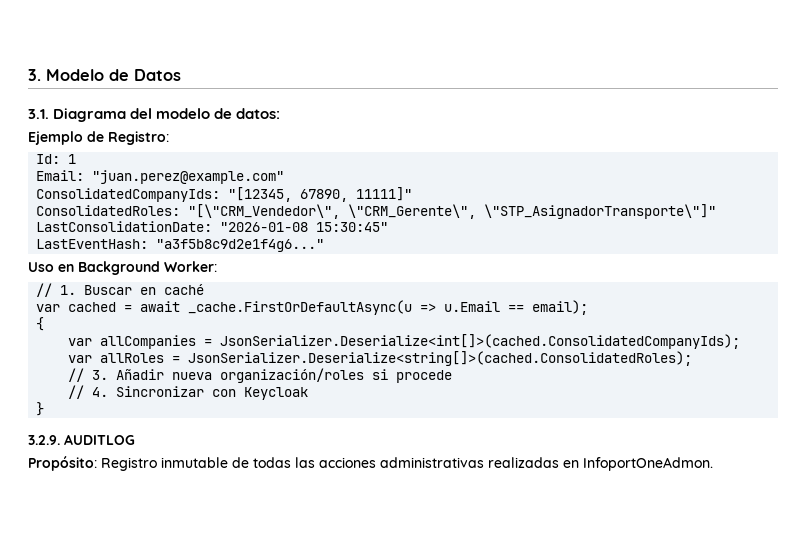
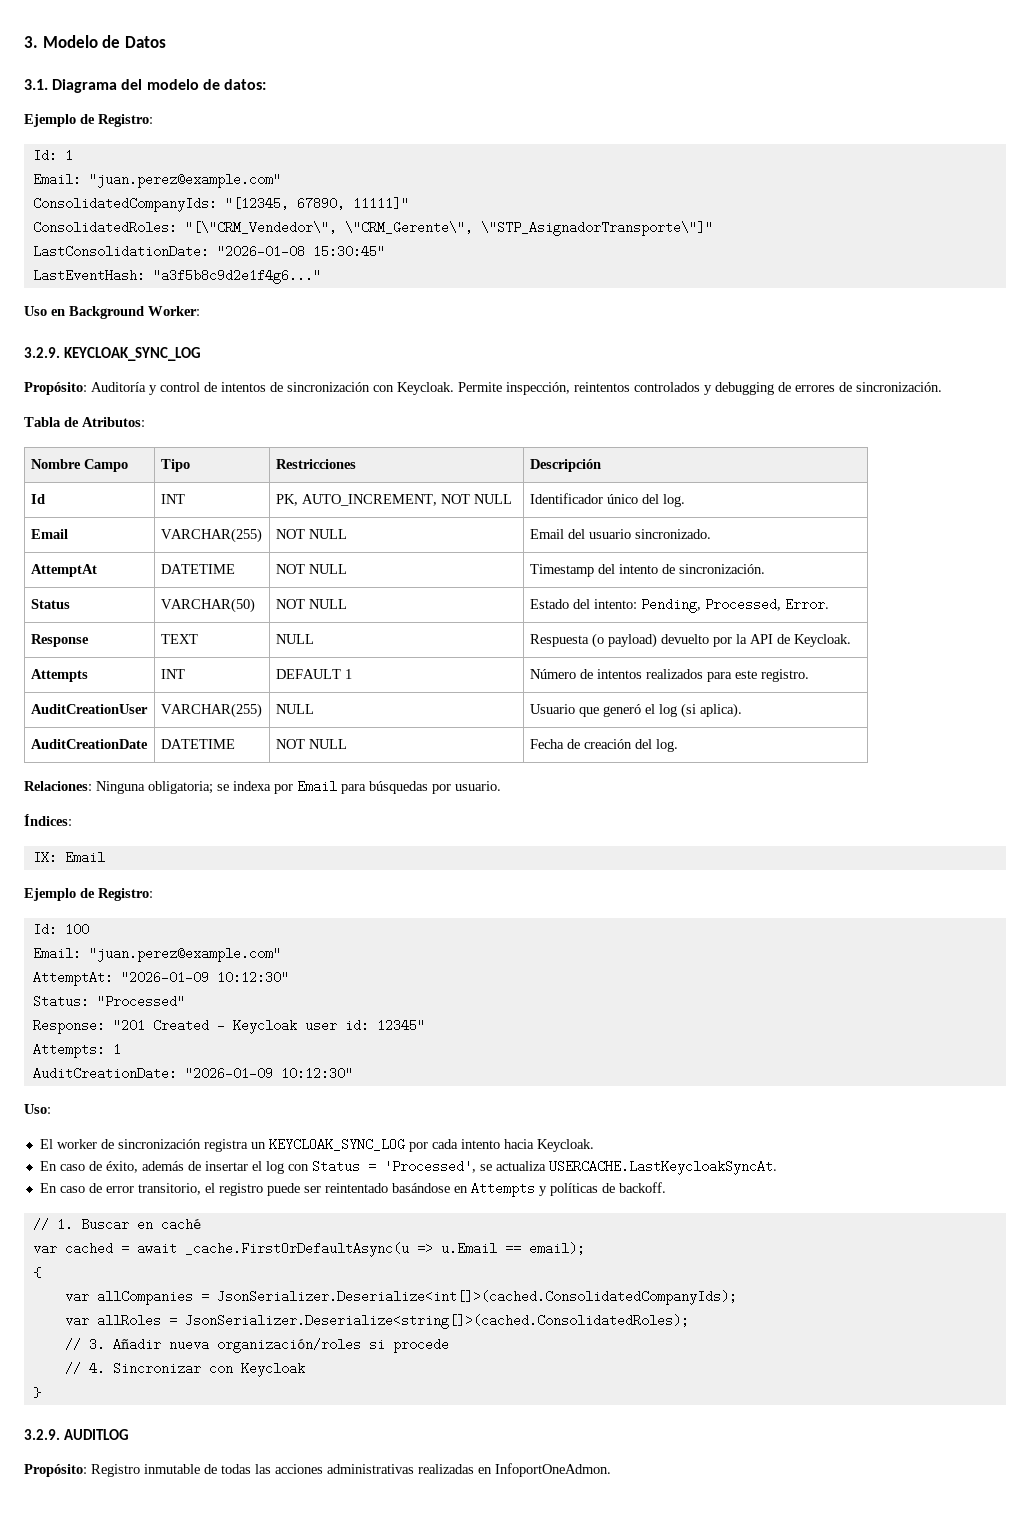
+ 3.2.9. KEYCLOAK_SYNC_LOG
+ Propósito: Auditoría y control de intentos de sincronización con Keycloak. Permite inspección, reintentos controlados y debugging de errores de sincronización.
+ Tabla de Atributos:
+ Nombre Campo | Tipo | Restricciones | Descripción
+ Id | INT | PK, AUTO_INCREMENT, NOT NULL | Identificador único del log.
+ Email | VARCHAR(255) | NOT NULL | Email del usuario sincronizado.
+ AttemptAt | DATETIME | NOT NULL | Timestamp del intento de sincronización.
+ Status | VARCHAR(50) | NOT NULL | Estado del intento: Pending, Processed, Error.
+ Response | TEXT | NULL | Respuesta (o payload) devuelto por la API de Keycloak.
+ Attempts | INT | DEFAULT 1 | Número de intentos realizados para este registro.
+ AuditCreationUser | VARCHAR(255) | NULL | Usuario que generó el log (si aplica).
+ AuditCreationDate | DATETIME | NOT NULL | Fecha de creación del log.
+ Relaciones: Ninguna obligatoria; se indexa por Email para búsquedas por usuario.
+ Índices:
+ IX: Email
+ Ejemplo de Registro:
+ Id: 100
+ Email: "juan.perez@example.com"
+ AttemptAt: "2026-01-09 10:12:30"
+ Status: "Processed"
+ Response: "201 Created - Keycloak user id: 12345"
+ Attempts: 1
+ AuditCreationDate: "2026-01-09 10:12:30"
+ Uso:
+ El worker de sincronización registra un KEYCLOAK_SYNC_LOG por cada intento hacia Keycloak.
+ En caso de éxito, además de insertar el log con Status = 'Processed', se actualiza USERCACHE.LastKeycloakSyncAt.
+ En caso de error transitorio, el registro puede ser reintentado basándose en Attempts y políticas de backoff.

